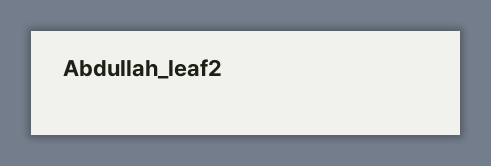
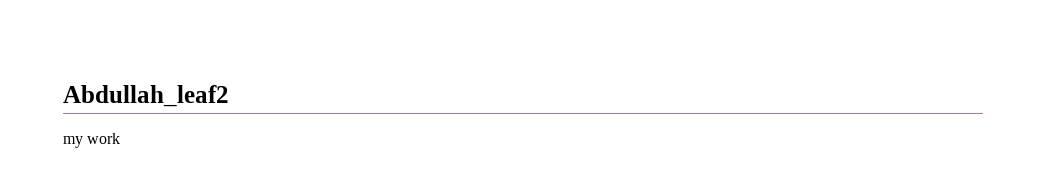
+ my work

